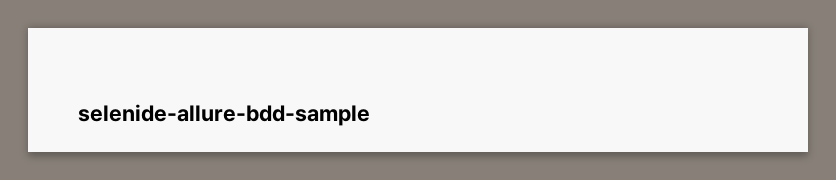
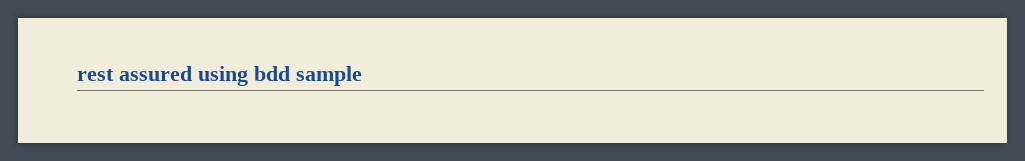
- selenide-allure-bdd-sample
+ rest assured using bdd sample

